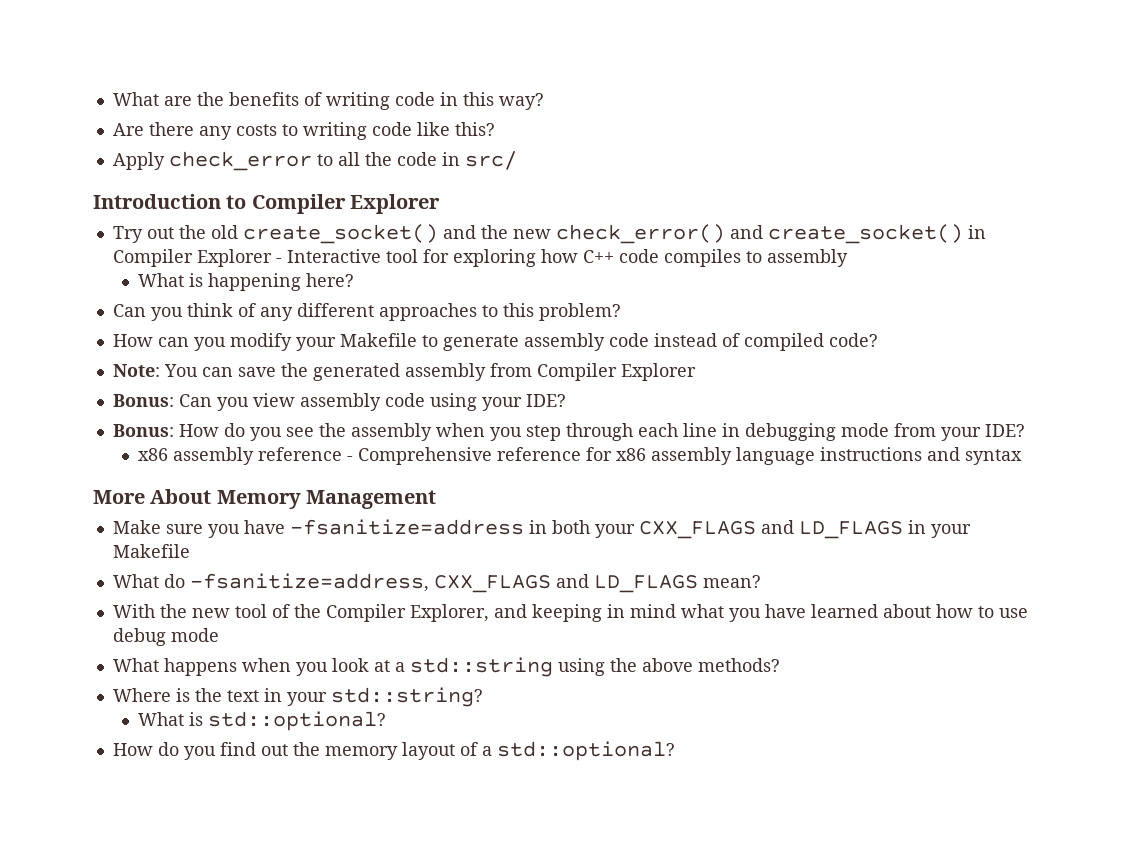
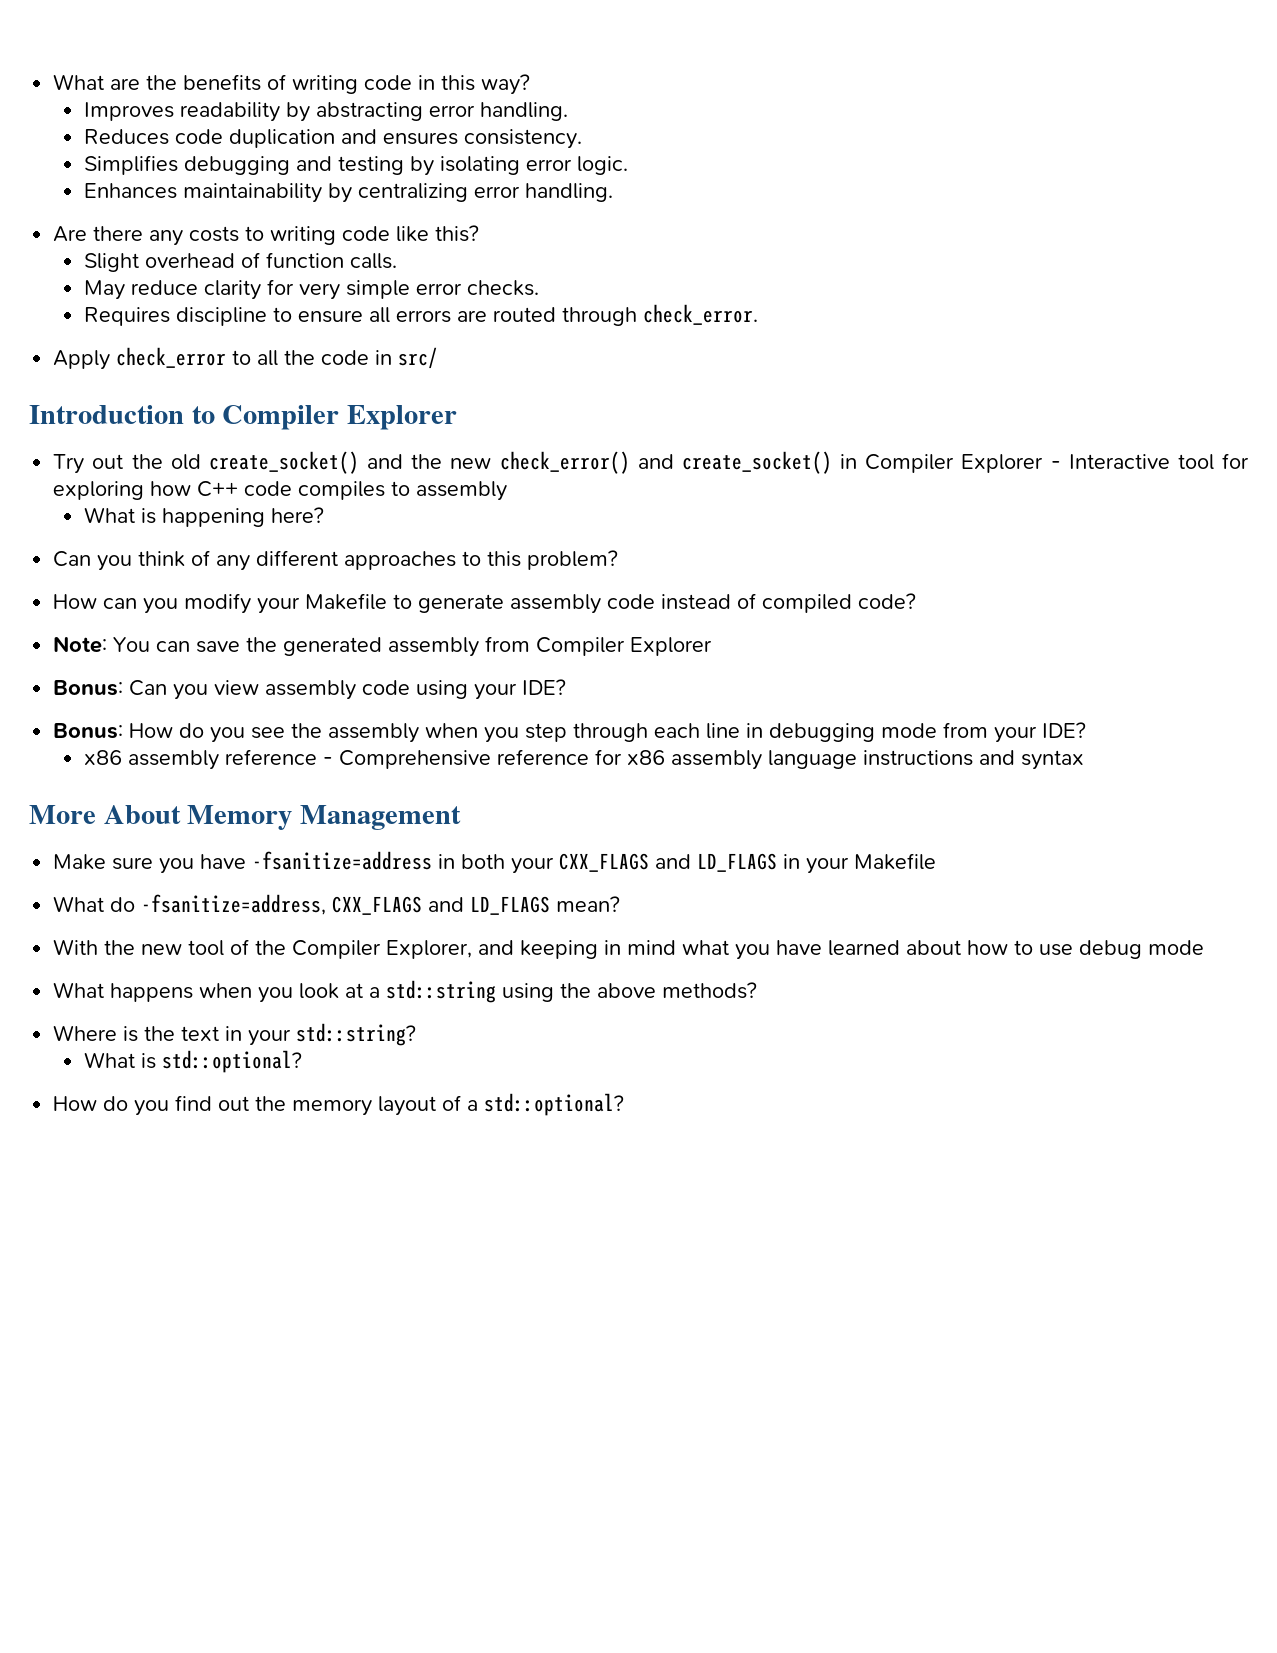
+ Improves readability by abstracting error handling.
+ Reduces code duplication and ensures consistency.
+ Simplifies debugging and testing by isolating error logic.
+ Enhances maintainability by centralizing error handling.
+ Slight overhead of function calls.
+ May reduce clarity for very simple error checks.
+ Requires discipline to ensure all errors are routed through check_error.

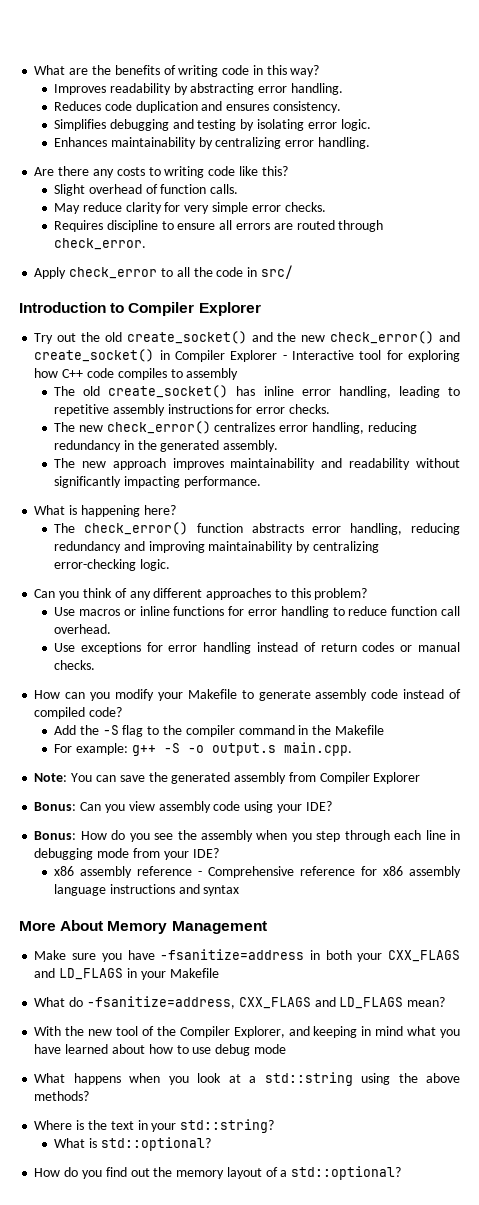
+ The old create_socket() has inline error handling, leading to repetitive assembly instructions for error checks.
+ The new check_error() centralizes error handling, reducing redundancy in the generated assembly.
+ The new approach improves maintainability and readability without significantly impacting performance.
  What is happening here?
+ The check_error() function abstracts error handling, reducing redundancy and improving maintainability by centralizing error-checking logic.
+ Use macros or inline functions for error handling to reduce function call overhead.
+ Use exceptions for error handling instead of return codes or manual checks.
+ Add the -S flag to the compiler command in the Makefile
+ For example: g++ -S -o output.s main.cpp.

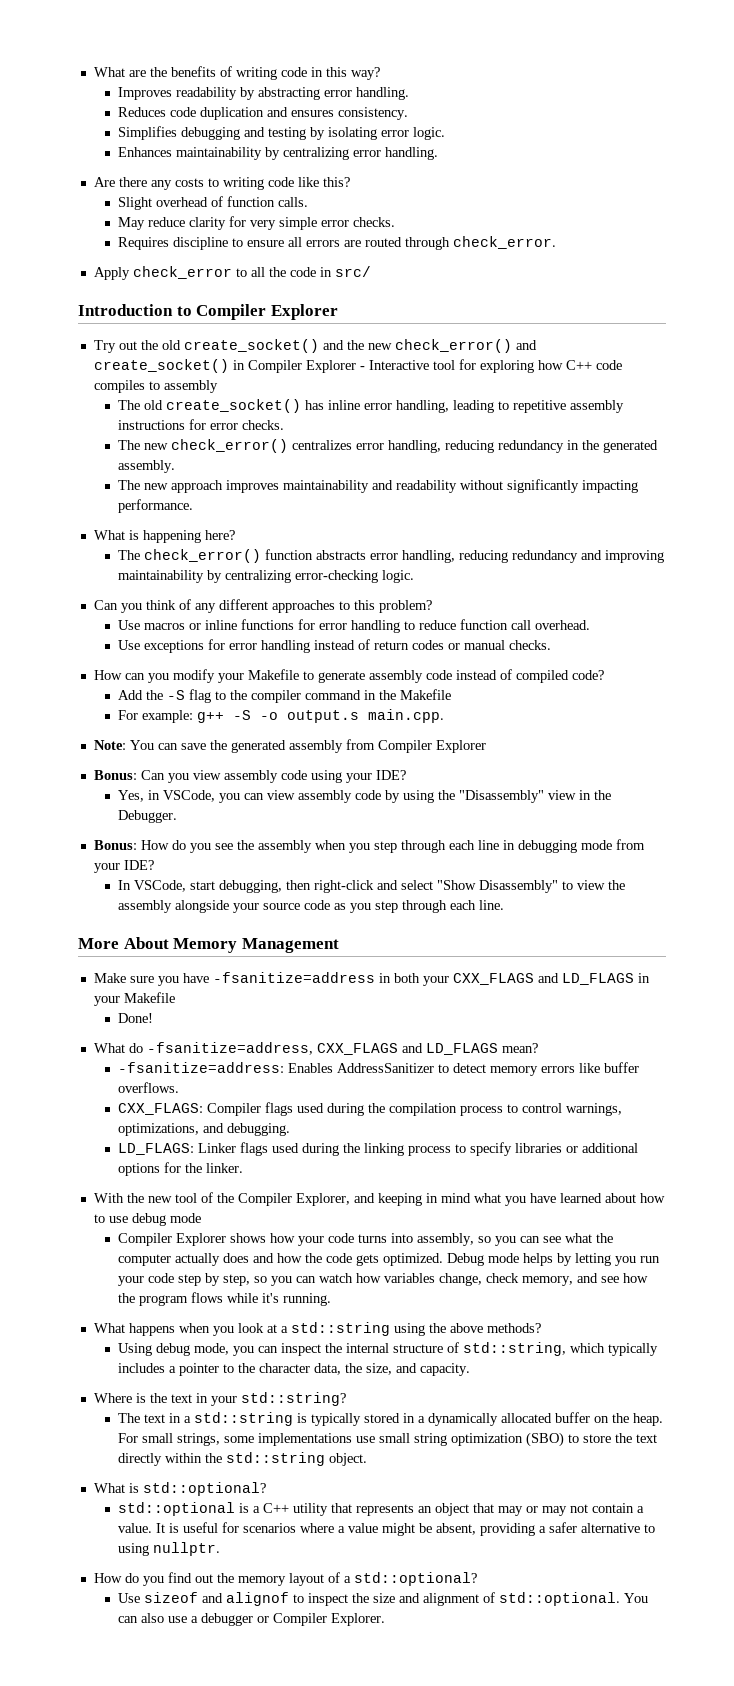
+ Yes, in VSCode, you can view assembly code by using the "Disassembly" view in the Debugger.
- x86 assembly reference - Comprehensive reference for x86 assembly language instructions and syntax
+ In VSCode, start debugging, then right-click and select "Show Disassembly" to view the assembly alongside your source code as you step through each line.
+ Done!
+ -fsanitize=address: Enables AddressSanitizer to detect memory errors like buffer overflows.
+ CXX_FLAGS: Compiler flags used during the compilation process to control warnings, optimizations, and debugging.
+ LD_FLAGS: Linker flags used during the linking process to specify libraries or additional options for the linker.
+ Compiler Explorer shows how your code turns into assembly, so you can see what the computer actually does and how the code gets optimized. Debug mode helps by letting you run your code step by step, so you can watch how variables change, check memory, and see how the program flows while it's running.
+ Using debug mode, you can inspect the internal structure of std::string, which typically includes a pointer to the character data, the size, and capacity.
+ The text in a std::string is typically stored in a dynamically allocated buffer on the heap. For small strings, some implementations use small string optimization (SBO) to store the text directly within the std::string object.
  What is std::optional?
+ std::optional is a C++ utility that represents an object that may or may not contain a value. It is useful for scenarios where a value might be absent, providing a safer alternative to using nullptr.
+ Use sizeof and alignof to inspect the size and alignment of std::optional. You can also use a debugger or Compiler Explorer.

